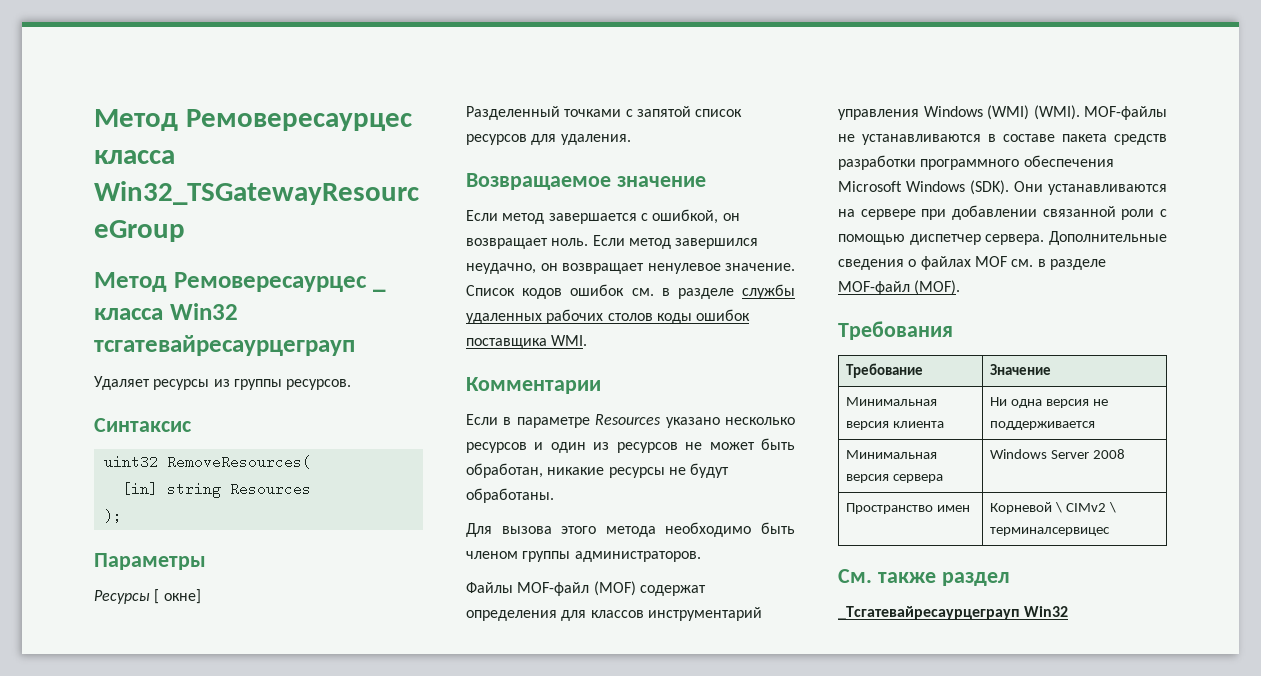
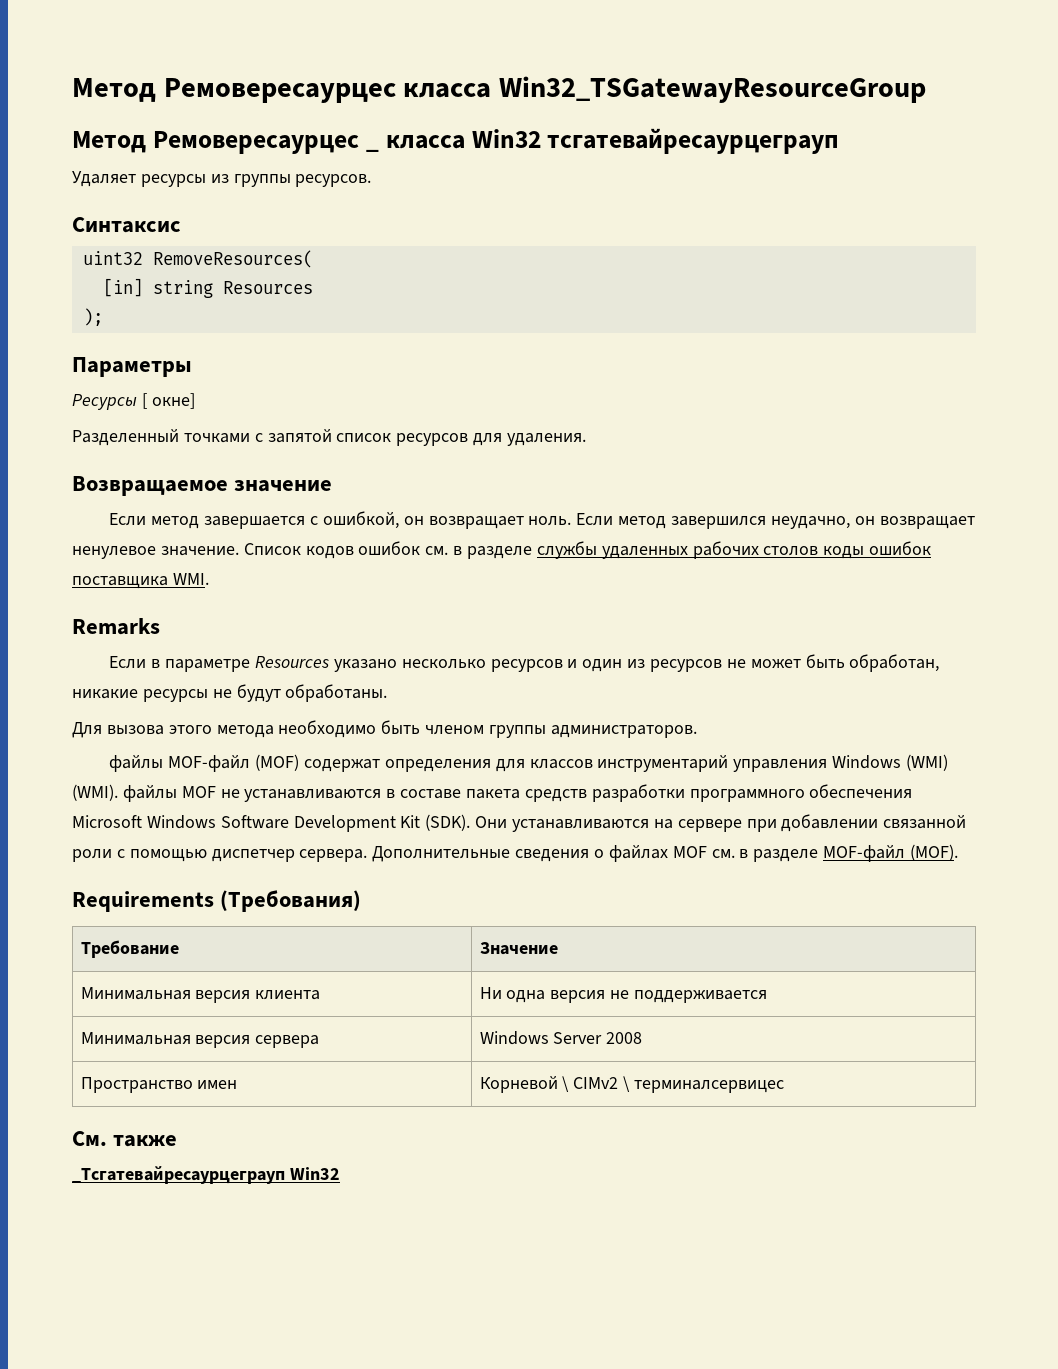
- Комментарии
+ Remarks
- Файлы MOF-файл (MOF) содержат определения для классов инструментарий управления Windows (WMI) (WMI). MOF-файлы не устанавливаются в составе пакета средств разработки программного обеспечения Microsoft Windows (SDK).
+ файлы MOF-файл (MOF) содержат определения для классов инструментарий управления Windows (WMI) (WMI). файлы MOF не устанавливаются в составе пакета средств разработки программного обеспечения Microsoft Windows Software Development Kit (SDK).
- Требования
+ Requirements (Требования)
- См. также раздел
+ См. также

